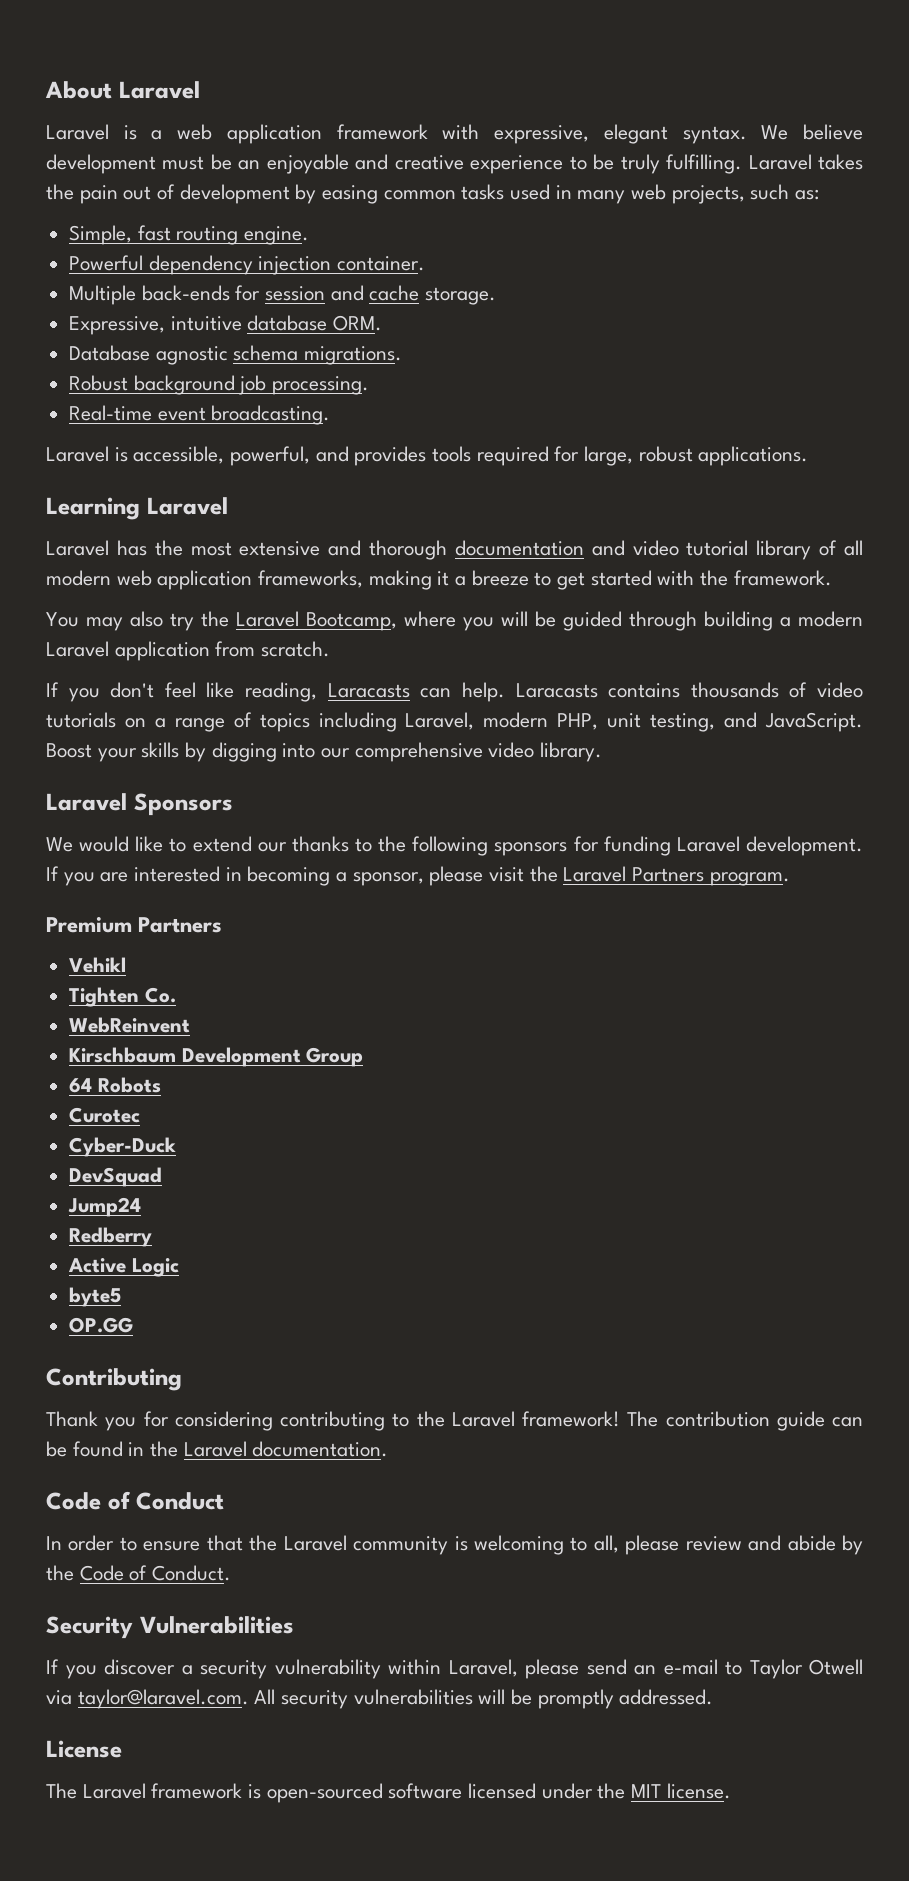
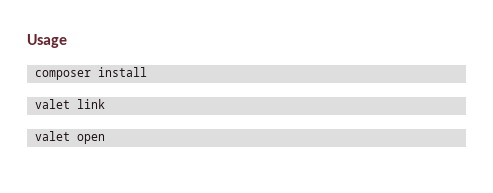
- About Laravel
- Laravel is a web application framework with expressive, elegant syntax. We believe development must be an enjoyable and creative experience to be truly fulfilling. Laravel takes the pain out of development by easing common tasks used in many web projects, such as:
- Simple, fast routing engine.
- Powerful dependency injection container.
- Multiple back-ends for session and cache storage.
- Expressive, intuitive database ORM.
- Database agnostic schema migrations.
- Robust background job processing.
- Real-time event broadcasting.
- Laravel is accessible, powerful, and provides tools required for large, robust applications.
- Learning Laravel
- Laravel has the most extensive and thorough documentation and video tutorial library of all modern web application frameworks, making it a breeze to get started with the framework.
- You may also try the Laravel Bootcamp, where you will be guided through building a modern Laravel application from scratch.
- If you don't feel like reading, Laracasts can help. Laracasts contains thousands of video tutorials on a range of topics including Laravel, modern PHP, unit testing, and JavaScript. Boost your skills by digging into our comprehensive video library.
- Laravel Sponsors
- We would like to extend our thanks to the following sponsors for funding Laravel development. If you are interested in becoming a sponsor, please visit the Laravel Partners program.
- Premium Partners
- Vehikl
- Tighten Co.
- WebReinvent
- Kirschbaum Development Group
- 64 Robots
- Curotec
- Cyber-Duck
- DevSquad
- Jump24
- Redberry
- Active Logic
- byte5
- OP.GG
- Contributing
- Thank you for considering contributing to the Laravel framework! The contribution guide can be found in the Laravel documentation.
- Code of Conduct
- In order to ensure that the Laravel community is welcoming to all, please review and abide by the Code of Conduct.
- Security Vulnerabilities
- If you discover a security vulnerability within Laravel, please send an e-mail to Taylor Otwell via taylor@laravel.com. All security vulnerabilities will be promptly addressed.
- License
- The Laravel framework is open-sourced software licensed under the MIT license.
+ Usage
+ composer install
+ valet link
+ valet open

